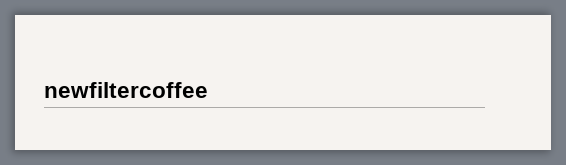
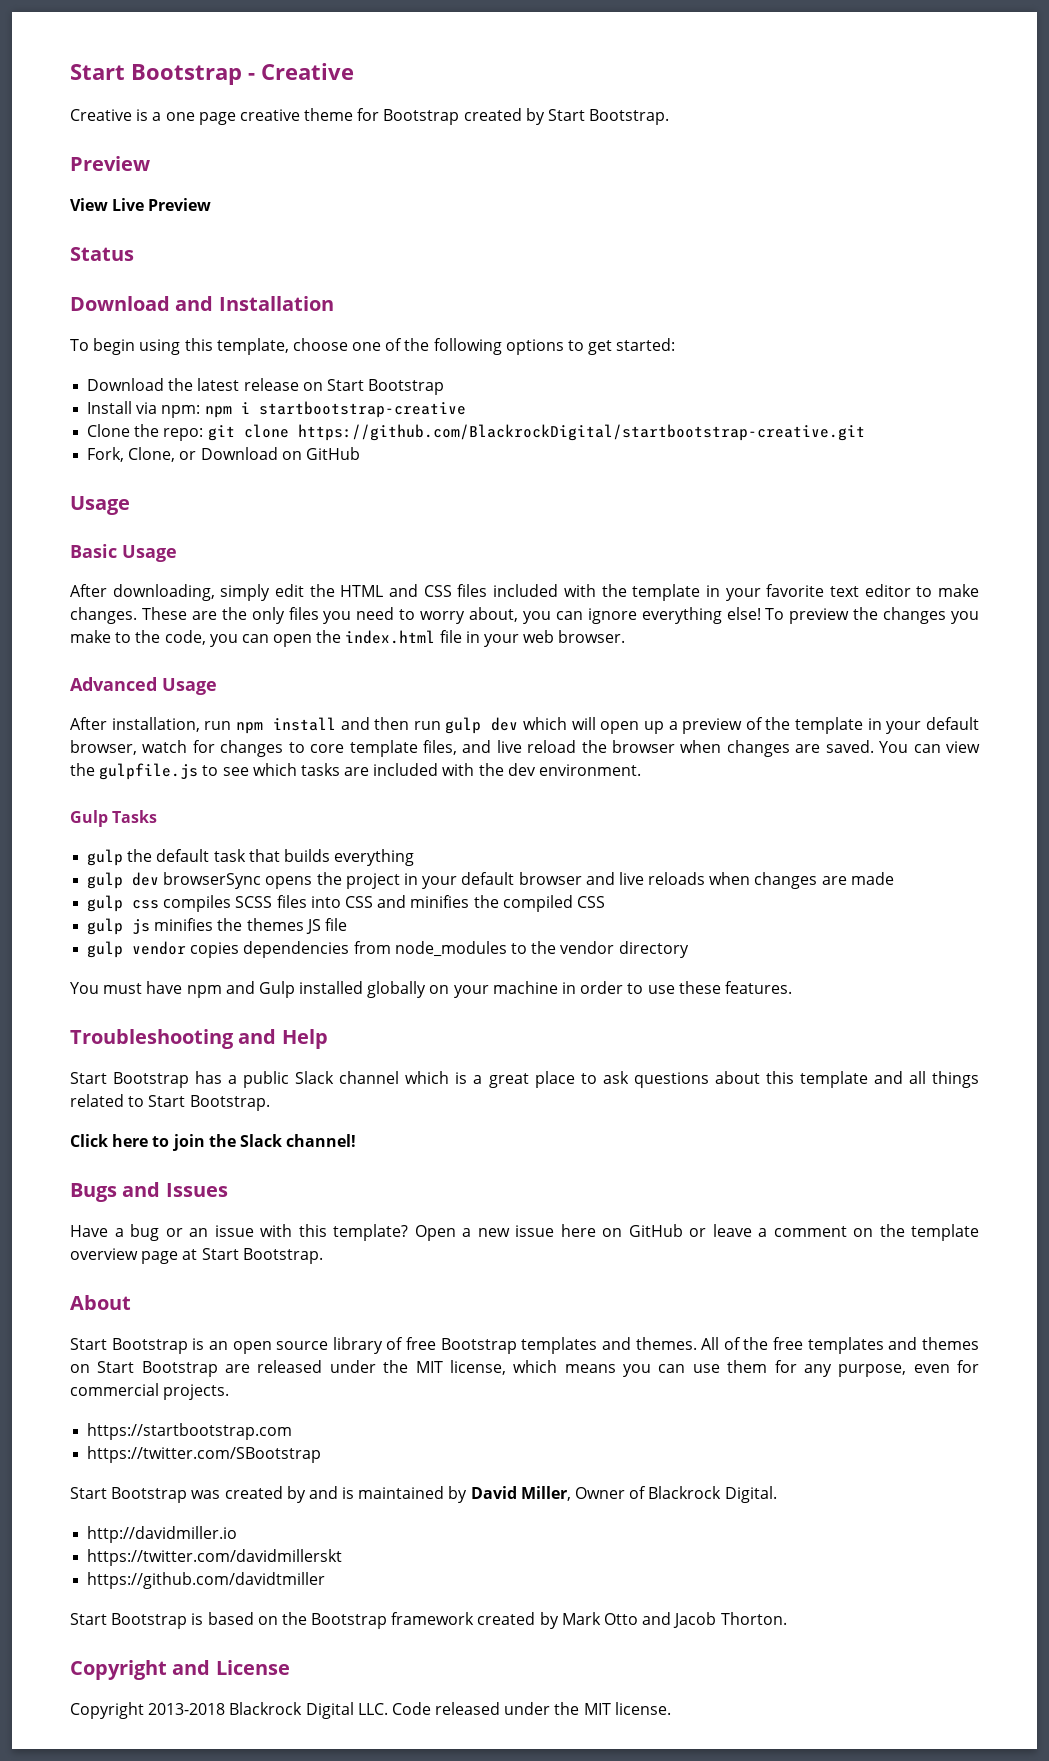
- newfiltercoffee
+ Start Bootstrap - Creative
+ Creative is a one page creative theme for Bootstrap created by Start Bootstrap.
+ Preview
+ View Live Preview
+ Status
+ Download and Installation
+ To begin using this template, choose one of the following options to get started:
+ Download the latest release on Start Bootstrap
+ Install via npm: npm i startbootstrap-creative
+ Clone the repo: git clone https://github.com/BlackrockDigital/startbootstrap-creative.git
+ Fork, Clone, or Download on GitHub
+ Usage
+ Basic Usage
+ After downloading, simply edit the HTML and CSS files included with the template in your favorite text editor to make changes. These are the only files you need to worry about, you can ignore everything else! To preview the changes you make to the code, you can open the index.html file in your web browser.
+ Advanced Usage
+ After installation, run npm install and then run gulp dev which will open up a preview of the template in your default browser, watch for changes to core template files, and live reload the browser when changes are saved. You can view the gulpfile.js to see which tasks are included with the dev environment.
+ Gulp Tasks
+ gulp the default task that builds everything
+ gulp dev browserSync opens the project in your default browser and live reloads when changes are made
+ gulp css compiles SCSS files into CSS and minifies the compiled CSS
+ gulp js minifies the themes JS file
+ gulp vendor copies dependencies from node_modules to the vendor directory
+ You must have npm and Gulp installed globally on your machine in order to use these features.
+ Troubleshooting and Help
+ Start Bootstrap has a public Slack channel which is a great place to ask questions about this template and all things related to Start Bootstrap.
+ Click here to join the Slack channel!
+ Bugs and Issues
+ Have a bug or an issue with this template? Open a new issue here on GitHub or leave a comment on the template overview page at Start Bootstrap.
+ About
+ Start Bootstrap is an open source library of free Bootstrap templates and themes. All of the free templates and themes on Start Bootstrap are released under the MIT license, which means you can use them for any purpose, even for commercial projects.
+ https://startbootstrap.com
+ https://twitter.com/SBootstrap
+ Start Bootstrap was created by and is maintained by David Miller, Owner of Blackrock Digital.
+ http://davidmiller.io
+ https://twitter.com/davidmillerskt
+ https://github.com/davidtmiller
+ Start Bootstrap is based on the Bootstrap framework created by Mark Otto and Jacob Thorton.
+ Copyright and License
+ Copyright 2013-2018 Blackrock Digital LLC. Code released under the MIT license.

